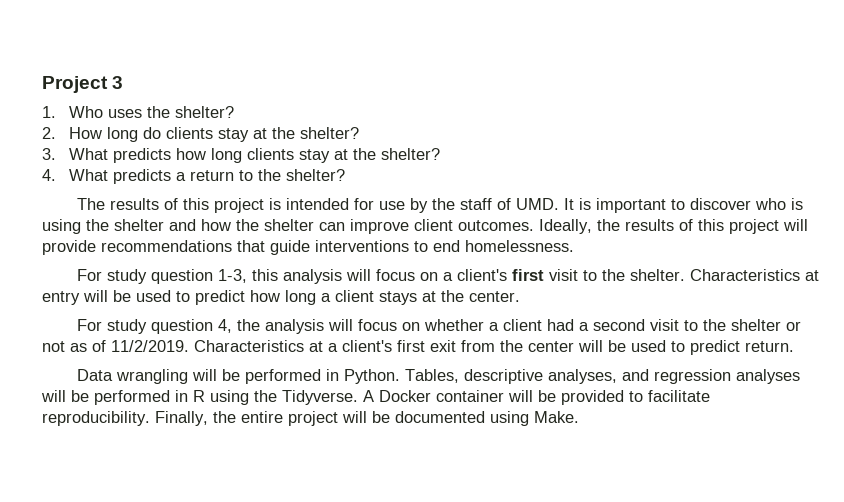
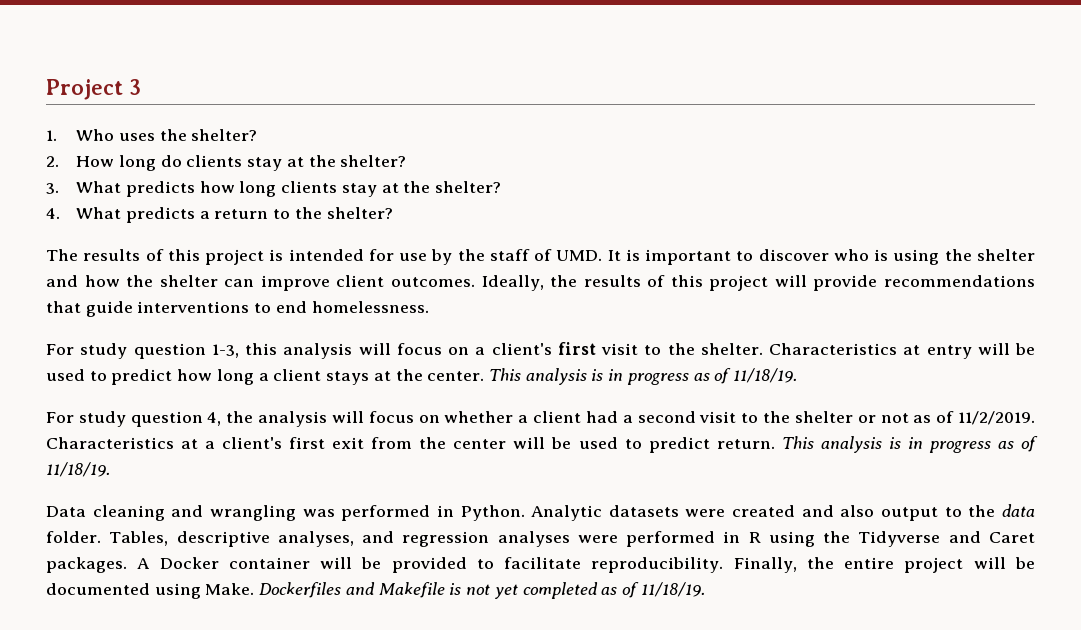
- Characteristics at entry will be used to predict how long a client stays at the center.
+ Characteristics at entry will be used to predict how long a client stays at the center. This analysis is in progress as of 11/18/19.
- Characteristics at a client's first exit from the center will be used to predict return.
- Data wrangling will be performed in Python.
+ Characteristics at a client's first exit from the center will be used to predict return. This analysis is in progress as of 11/18/19.
+ Data cleaning and wrangling was performed in Python. Analytic datasets were created and also output to the data folder.
- Tables, descriptive analyses, and regression analyses will be performed in R using the Tidyverse.
+ Tables, descriptive analyses, and regression analyses were performed in R using the Tidyverse and Caret packages.
+ Dockerfiles and Makefile is not yet completed as of 11/18/19.

